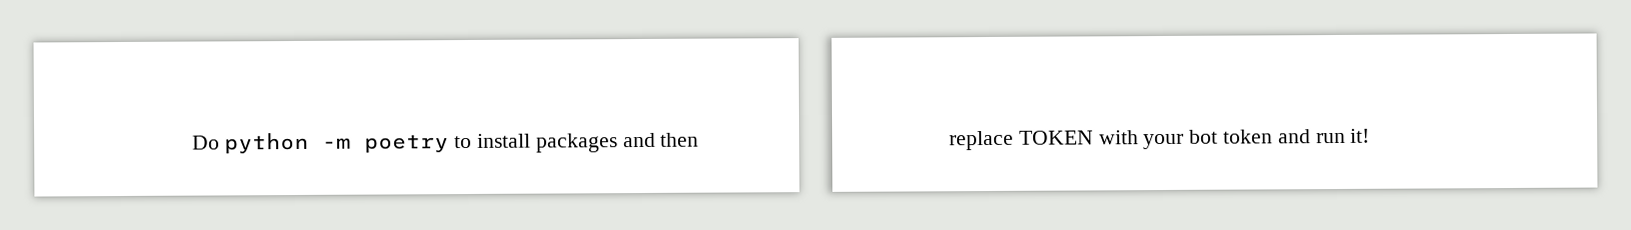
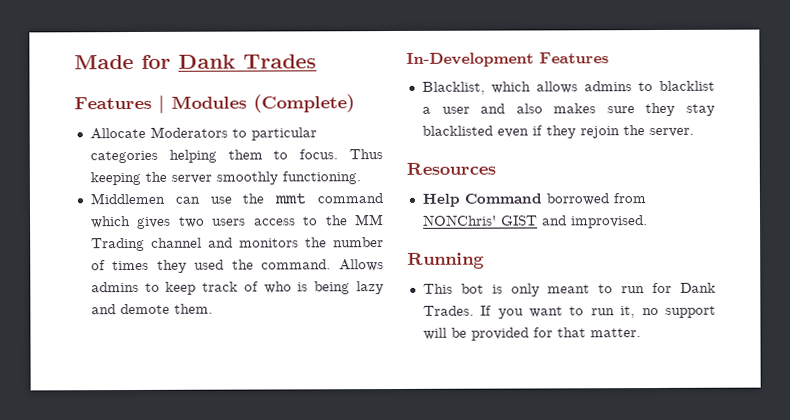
- Do python -m poetry to install packages and then replace TOKEN with your bot token and run it!
+ Made for Dank Trades
+ Features | Modules (Complete)
+ Allocate Moderators to particular categories helping them to focus. Thus keeping the server smoothly functioning.
+ Middlemen can use the mmt command which gives two users access to the MM Trading channel and monitors the number of times they used the command. Allows admins to keep track of who is being lazy and demote them.
+ In-Development Features
+ Blacklist, which allows admins to blacklist a user and also makes sure they stay blacklisted even if they rejoin the server.
+ Resources
+ Help Command borrowed from NONChris' GIST and improvised.
+ Running
+ This bot is only meant to run for Dank Trades. If you want to run it, no support will be provided for that matter.

